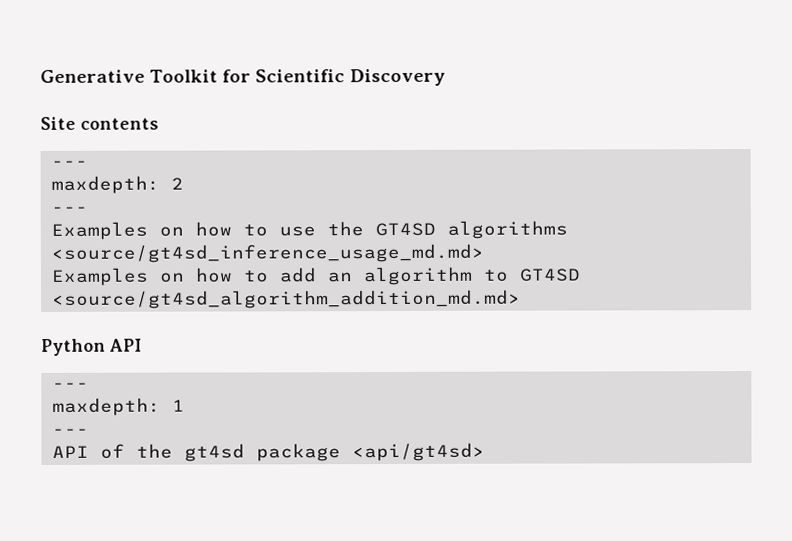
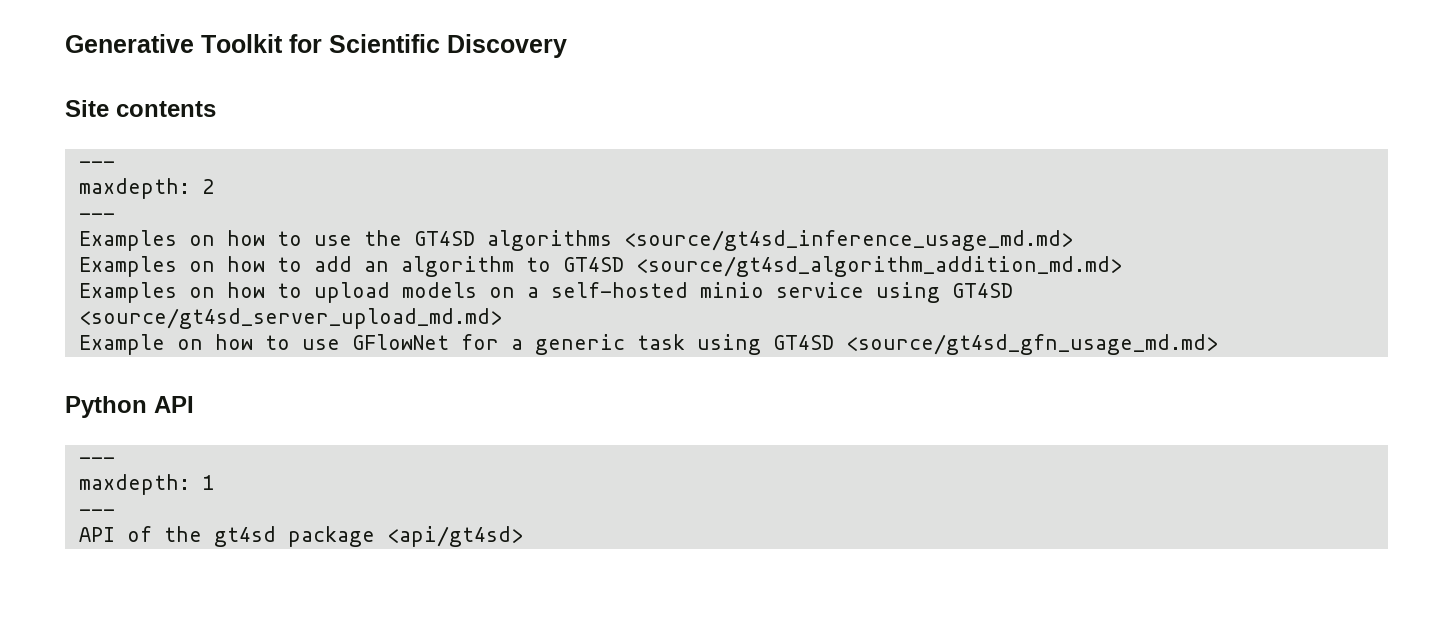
+ Examples on how to upload models on a self-hosted minio service using GT4SD <source/gt4sd_server_upload_md.md>
+ Example on how to use GFlowNet for a generic task using GT4SD <source/gt4sd_gfn_usage_md.md>

